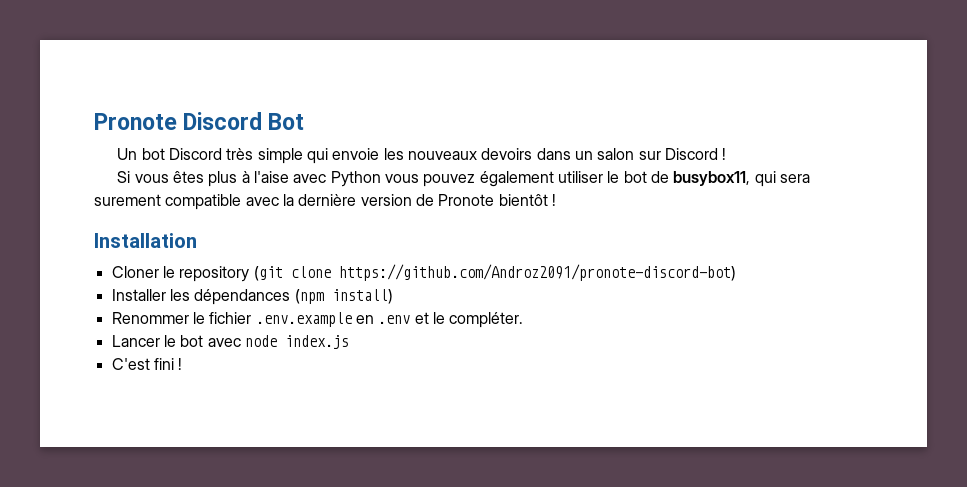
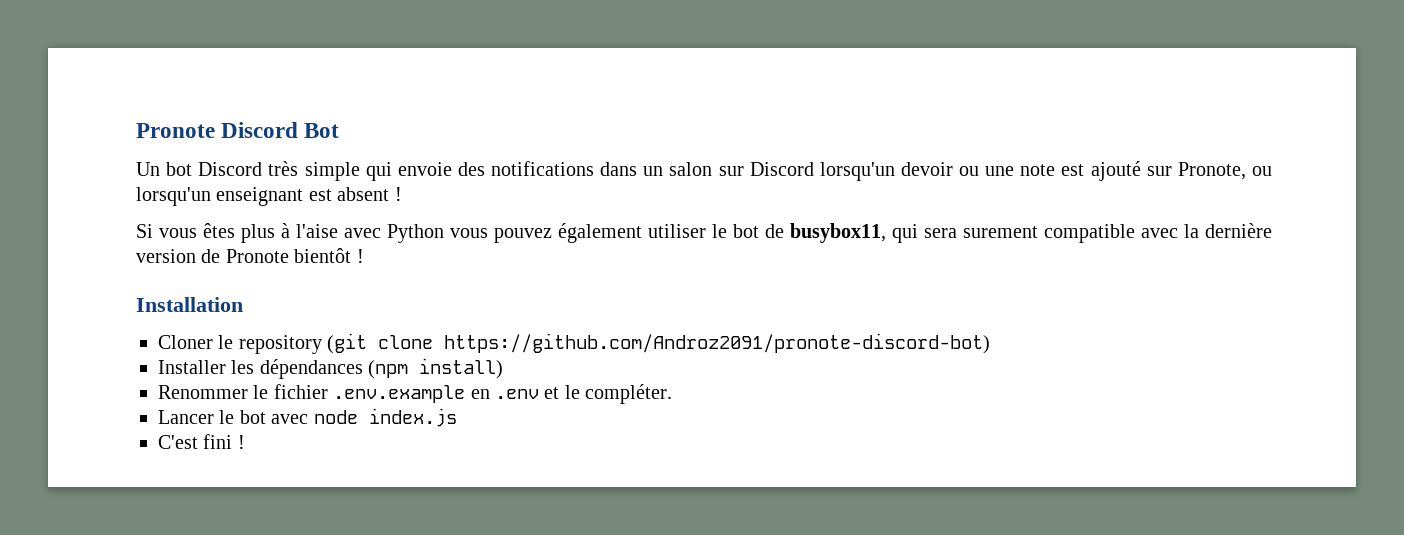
- Un bot Discord très simple qui envoie les nouveaux devoirs dans un salon sur Discord !
+ Un bot Discord très simple qui envoie des notifications dans un salon sur Discord lorsqu'un devoir ou une note est ajouté sur Pronote, ou lorsqu'un enseignant est absent !

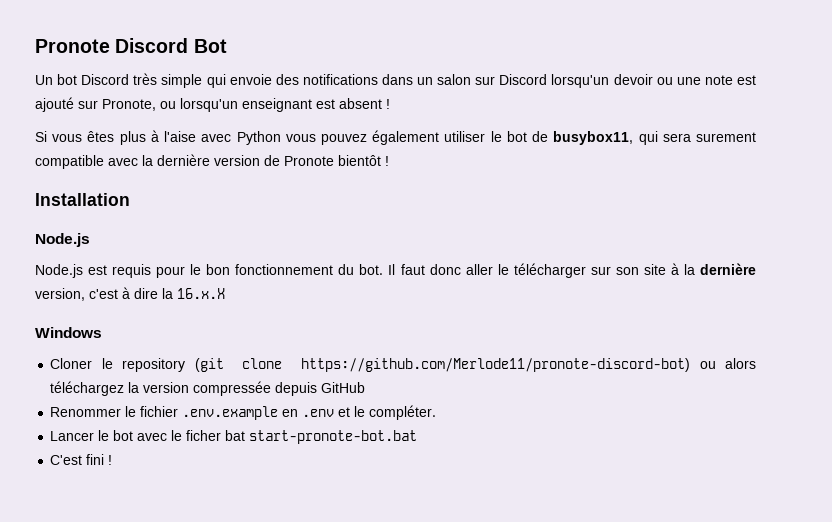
  Installation
+ Node.js
+ Node.js est requis pour le bon fonctionnement du bot. Il faut donc aller le télécharger sur son site à la dernière version, c'est à dire la 16.x.X
+ Windows
- Cloner le repository (git clone https://github.com/Androz2091/pronote-discord-bot)
- Installer les dépendances (npm install)
+ Cloner le repository (git clone https://github.com/Merlode11/pronote-discord-bot) ou alors téléchargez la version compressée depuis GitHub
- Lancer le bot avec node index.js
+ Lancer le bot avec le ficher bat start-pronote-bot.bat

